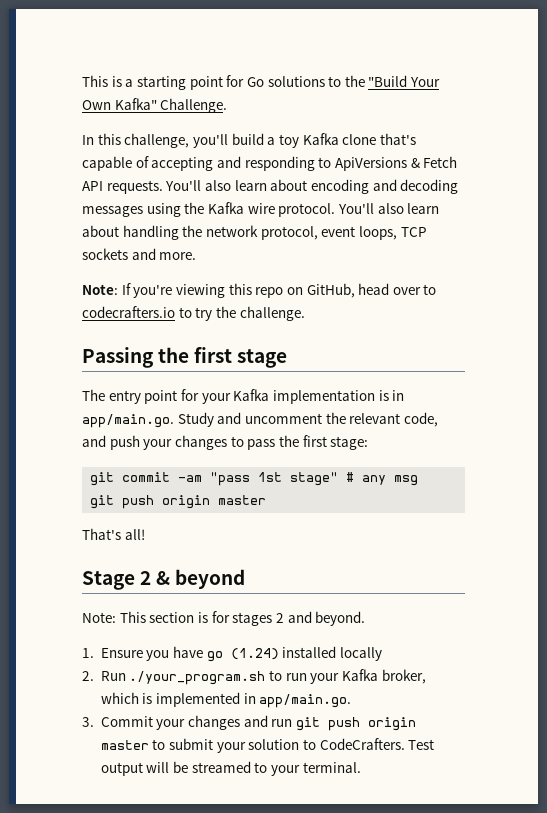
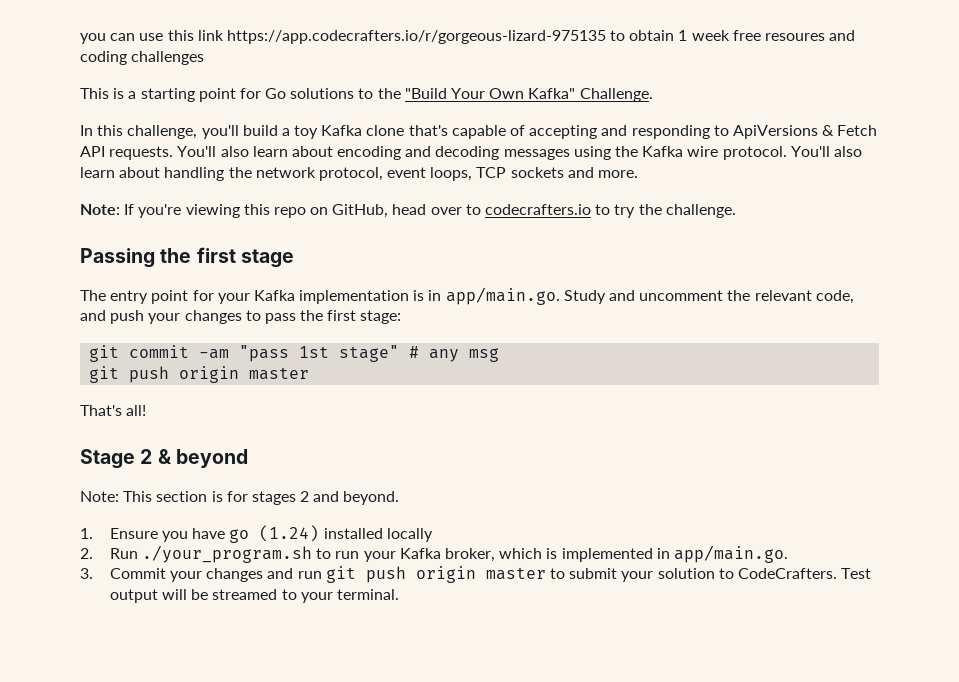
+ you can use this link https://app.codecrafters.io/r/gorgeous-lizard-975135 to obtain 1 week free resoures and coding challenges

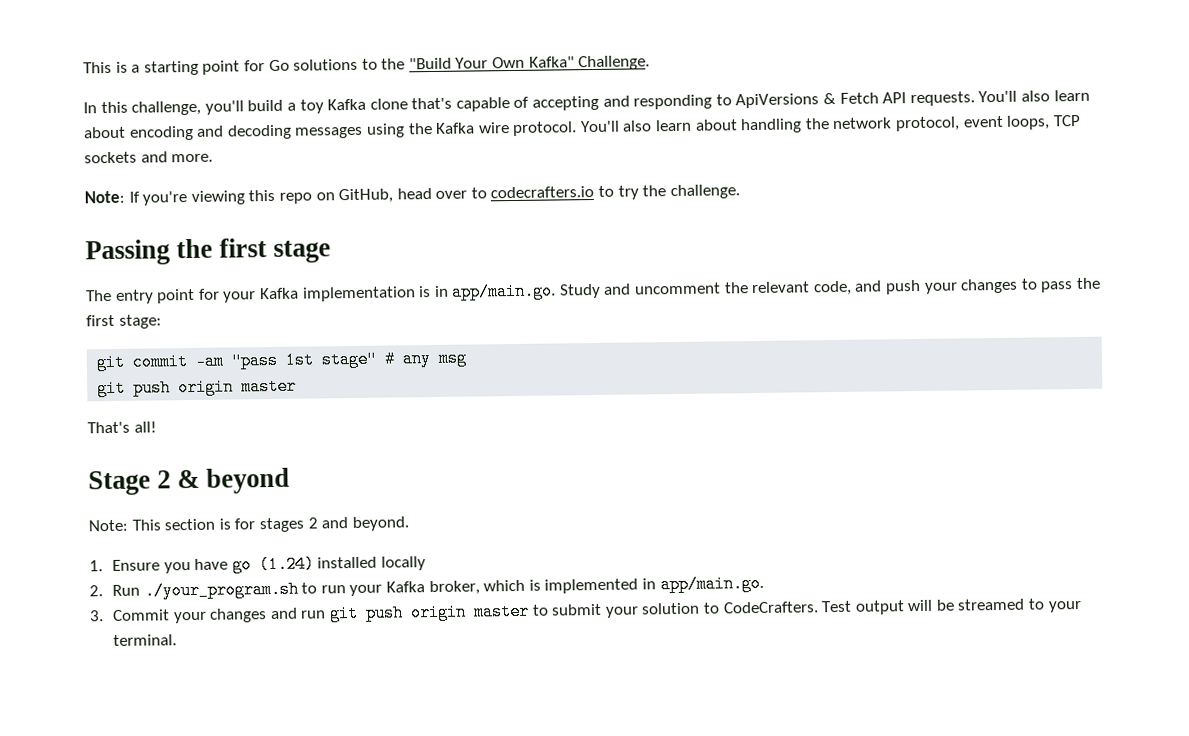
- you can use this link https://app.codecrafters.io/r/gorgeous-lizard-975135 to obtain 1 week free resoures and coding challenges

